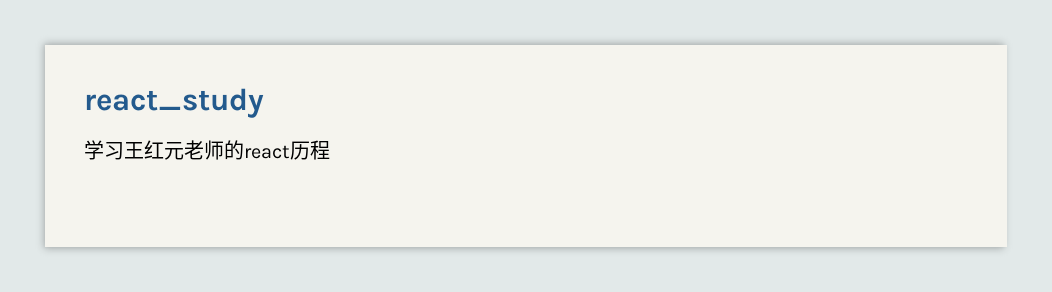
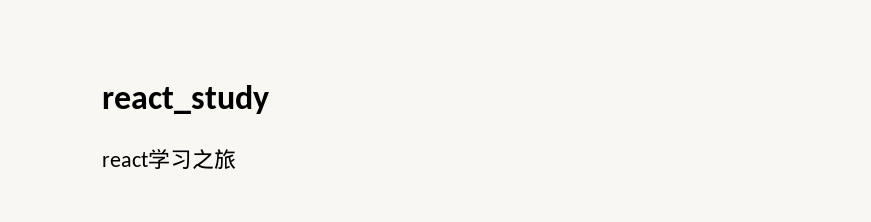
- 学习王红元老师的react历程
+ react学习之旅

